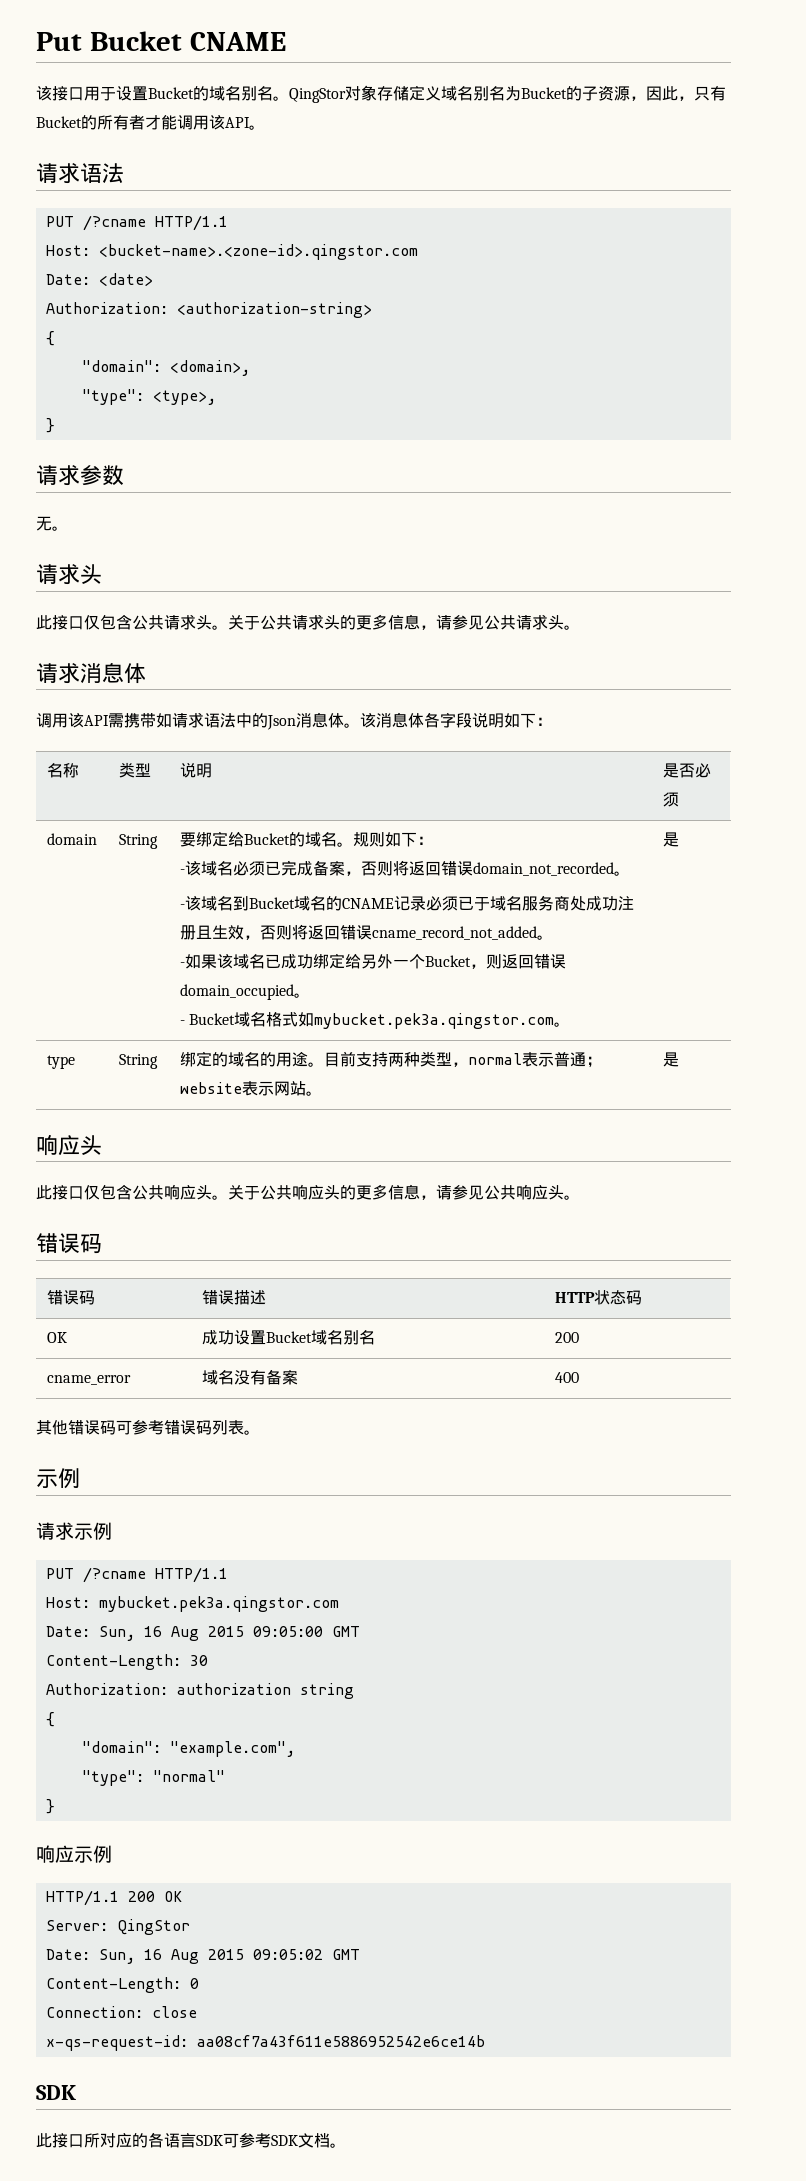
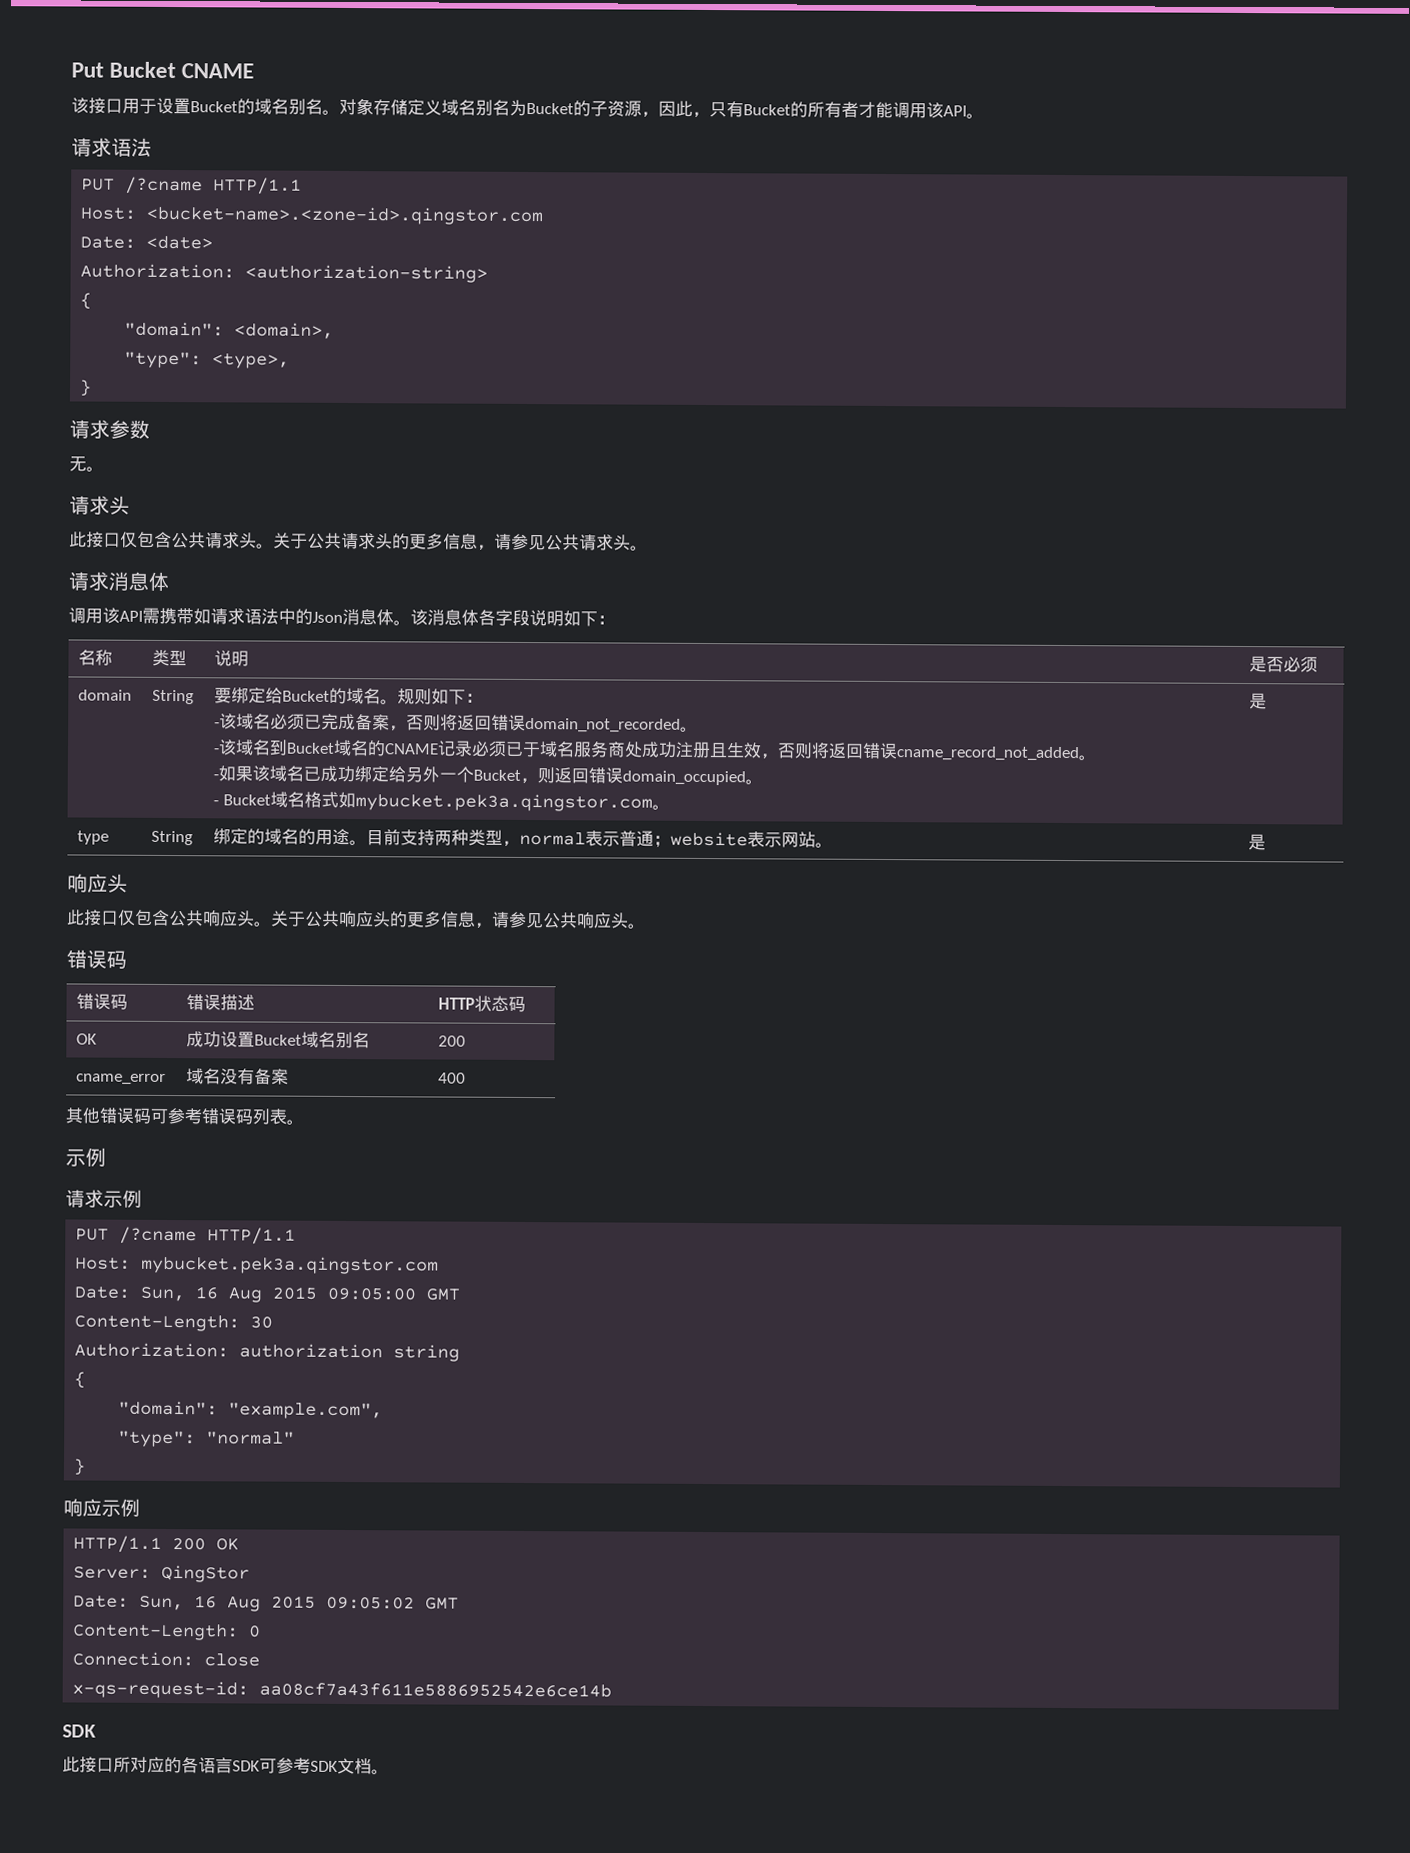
- QingStor对象存储定义域名别名为Bucket的子资源，因此，只有Bucket的所有者才能调用该API。
+ 对象存储定义域名别名为Bucket的子资源，因此，只有Bucket的所有者才能调用该API。

